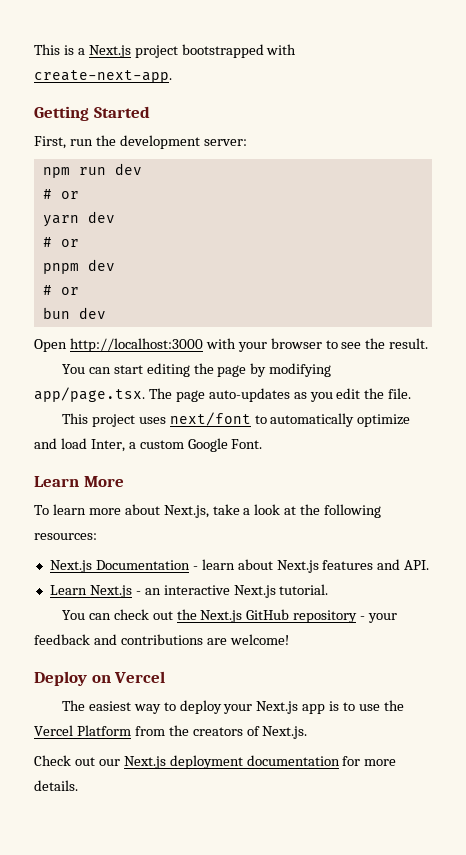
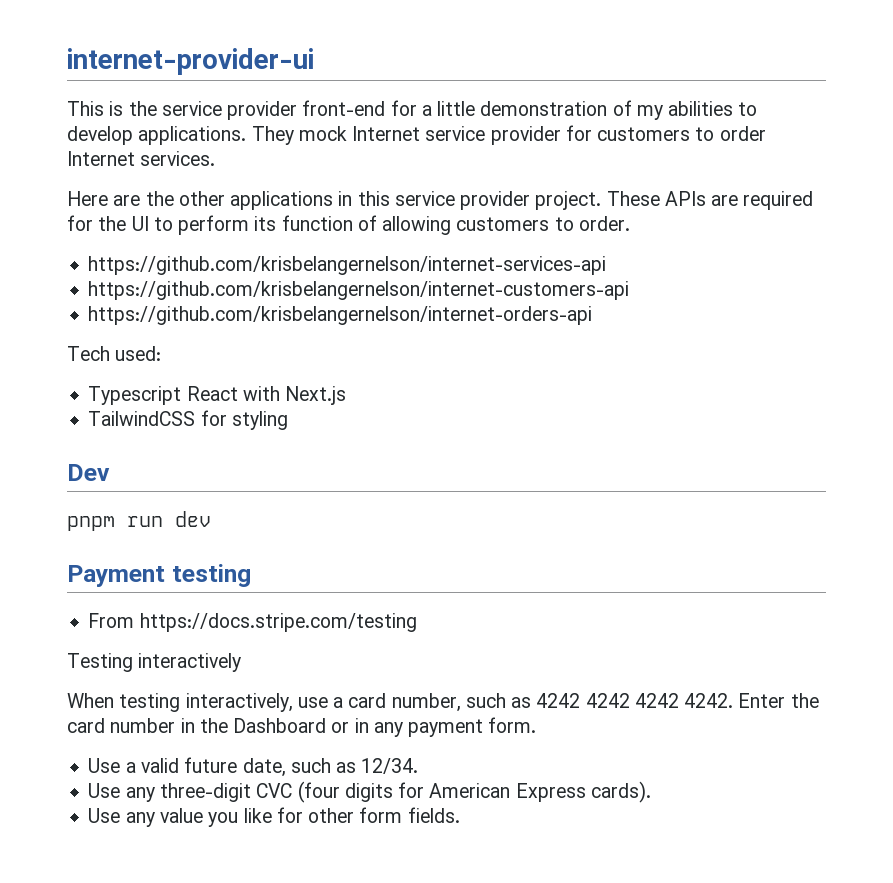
+ internet-provider-ui
- This is a Next.js project bootstrapped with create-next-app.
- Getting Started
- First, run the development server:
- npm run dev
- # or
- yarn dev
- # or
- pnpm dev
- # or
- bun dev
- Open http://localhost:3000 with your browser to see the result.
- You can start editing the page by modifying app/page.tsx. The page auto-updates as you edit the file.
- This project uses next/font to automatically optimize and load Inter, a custom Google Font.
- Learn More
- To learn more about Next.js, take a look at the following resources:
- Next.js Documentation - learn about Next.js features and API.
- Learn Next.js - an interactive Next.js tutorial.
- You can check out the Next.js GitHub repository - your feedback and contributions are welcome!
- Deploy on Vercel
- The easiest way to deploy your Next.js app is to use the Vercel Platform from the creators of Next.js.
- Check out our Next.js deployment documentation for more details.
+ This is the service provider front-end for a little demonstration of my abilities to develop applications. They mock Internet service provider for customers to order Internet services.
+ Here are the other applications in this service provider project. These APIs are required for the UI to perform its function of allowing customers to order.
+ https://github.com/krisbelangernelson/internet-services-api
+ https://github.com/krisbelangernelson/internet-customers-api
+ https://github.com/krisbelangernelson/internet-orders-api
+ Tech used:
+ Typescript React with Next.js
+ TailwindCSS for styling
+ Dev
+ pnpm run dev
+ Payment testing
+ From https://docs.stripe.com/testing
+ Testing interactively
+ When testing interactively, use a card number, such as 4242 4242 4242 4242. Enter the card number in the Dashboard or in any payment form.
+ Use a valid future date, such as 12/34.
+ Use any three-digit CVC (four digits for American Express cards).
+ Use any value you like for other form fields.

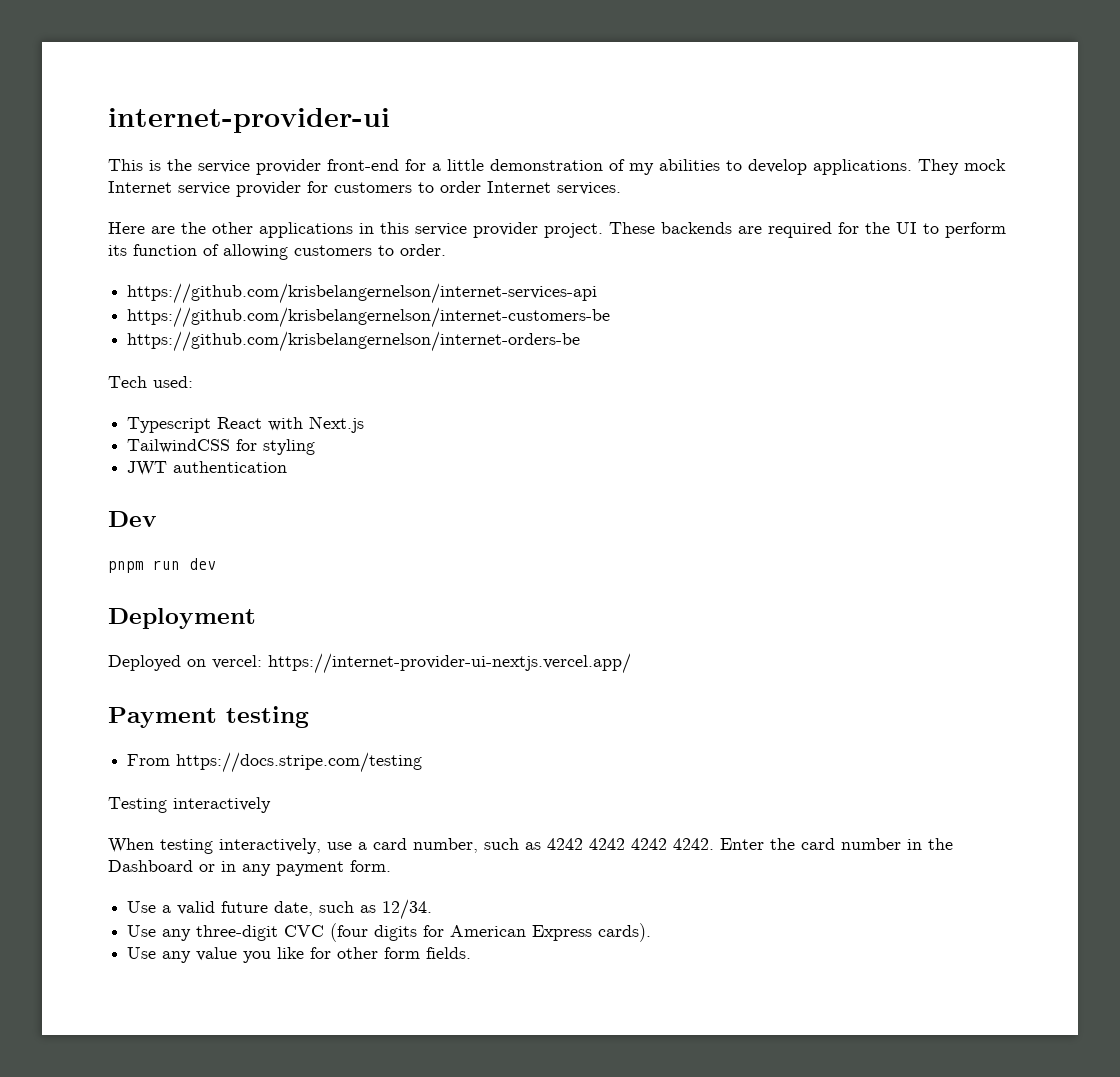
- These APIs are required for the UI to perform its function of allowing customers to order.
+ These backends are required for the UI to perform its function of allowing customers to order.
- https://github.com/krisbelangernelson/internet-customers-api
- https://github.com/krisbelangernelson/internet-orders-api
+ https://github.com/krisbelangernelson/internet-customers-be
+ https://github.com/krisbelangernelson/internet-orders-be
+ JWT authentication
+ Deployment
+ Deployed on vercel: https://internet-provider-ui-nextjs.vercel.app/

